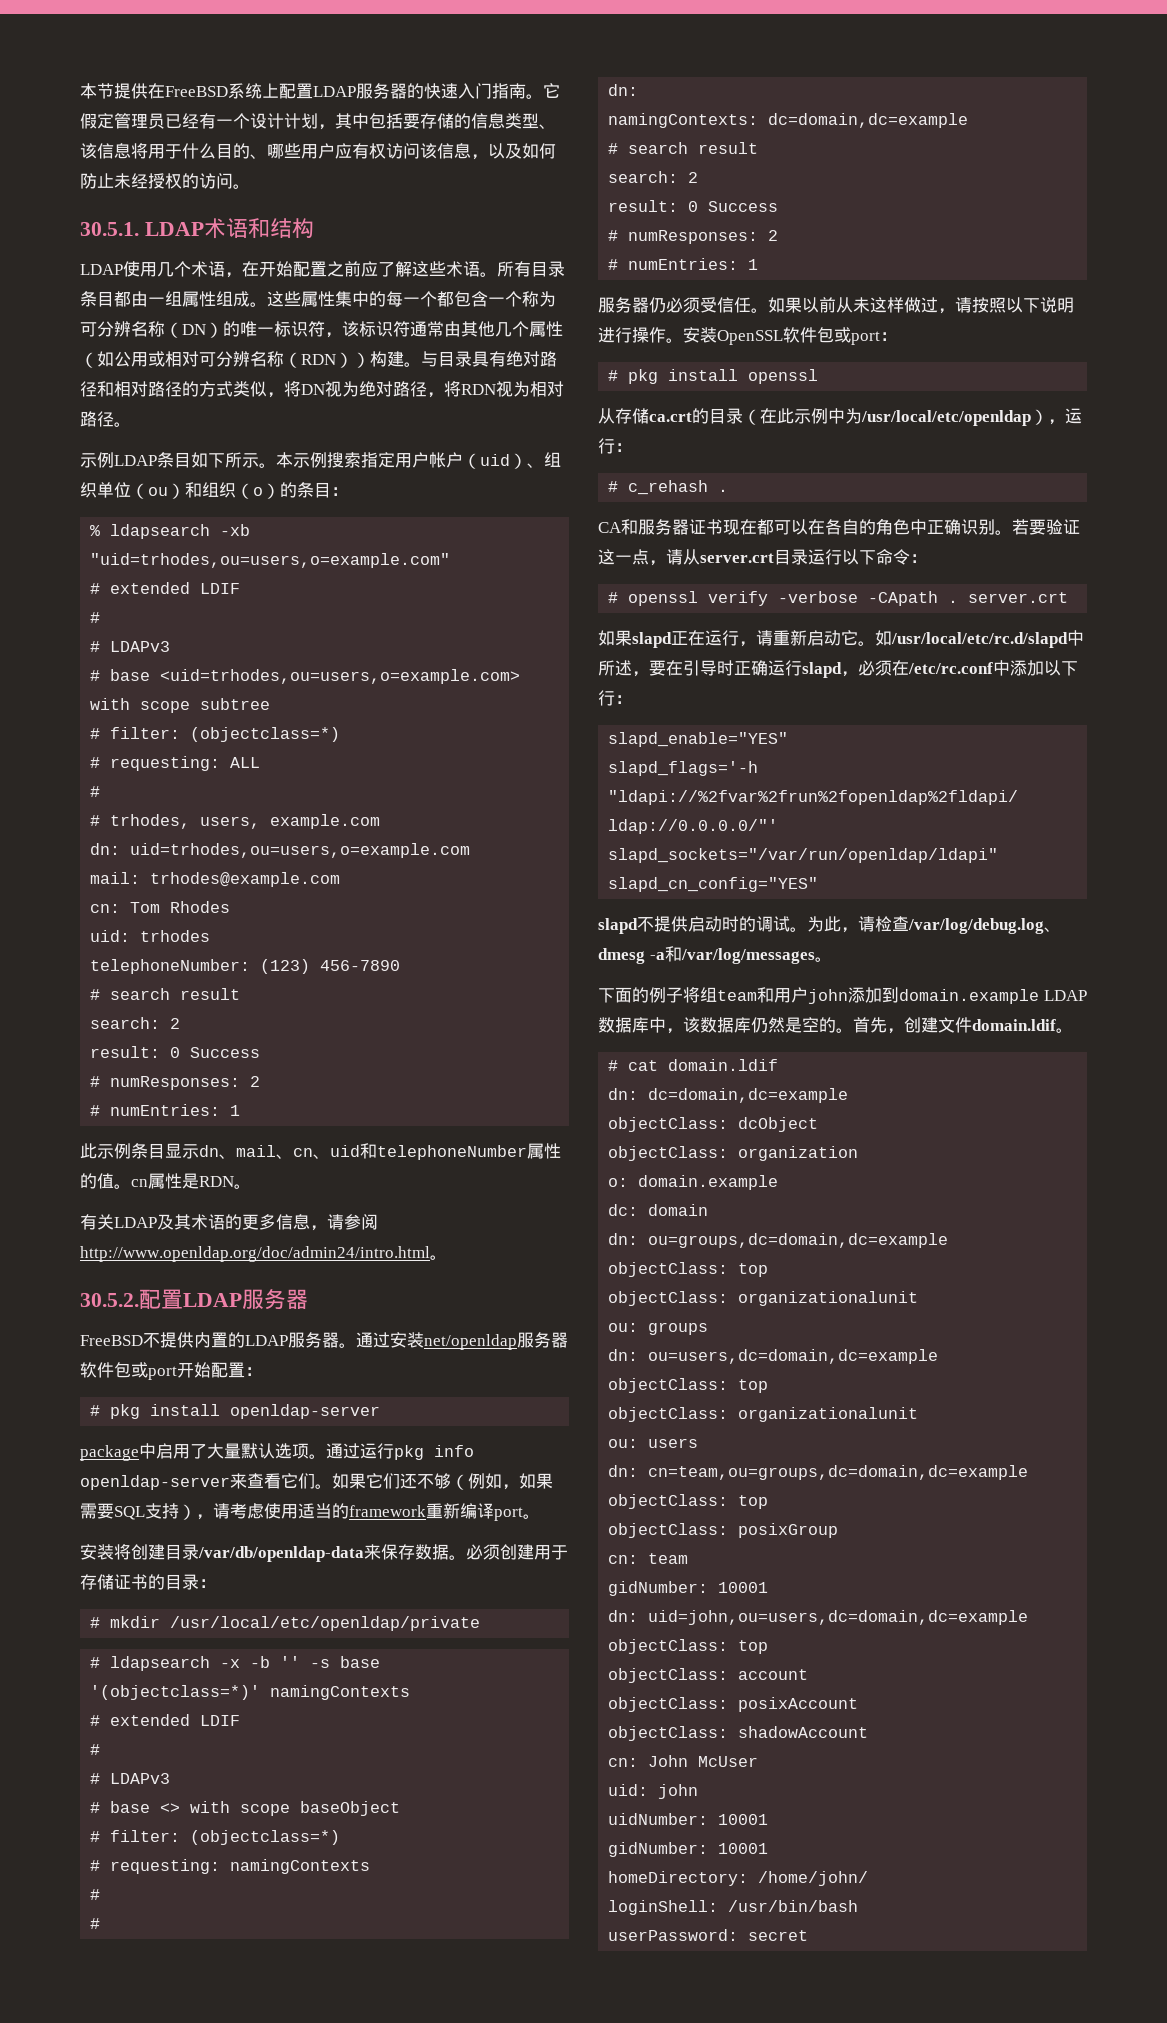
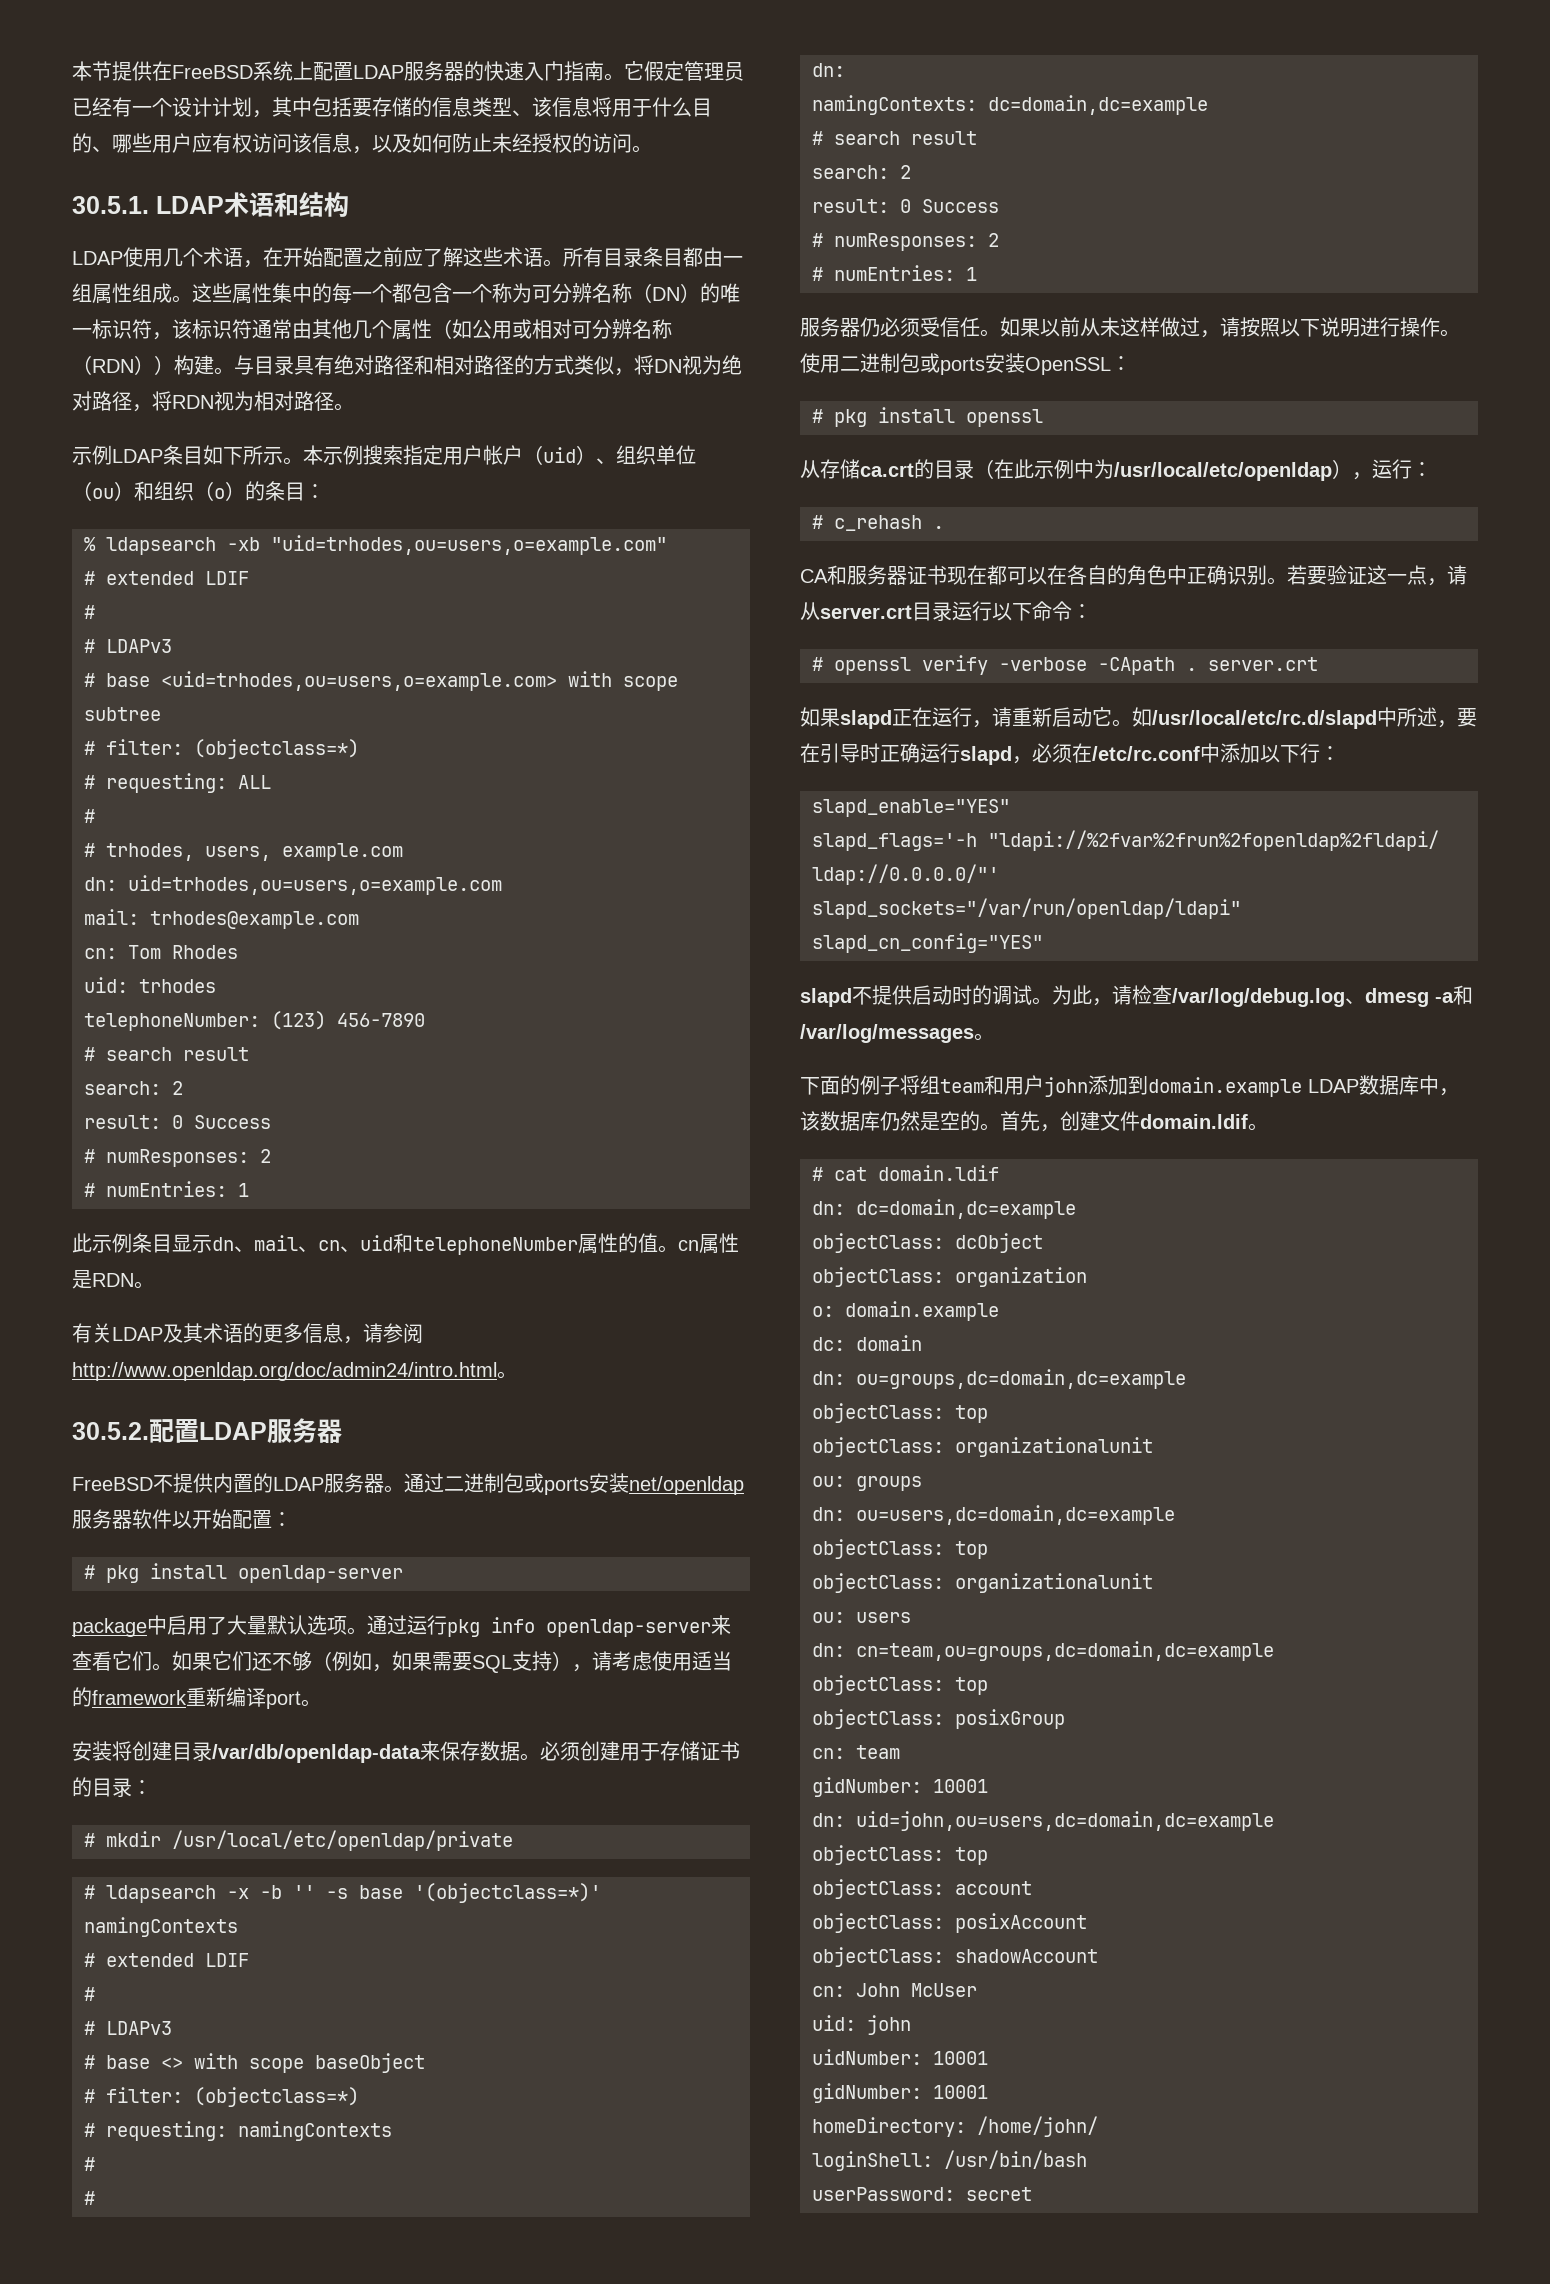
- 通过安装net/openldap服务器软件包或port开始配置：
+ 通过二进制包或ports安装net/openldap服务器软件以开始配置：
- 安装OpenSSL软件包或port：
+ 使用二进制包或ports安装OpenSSL：

